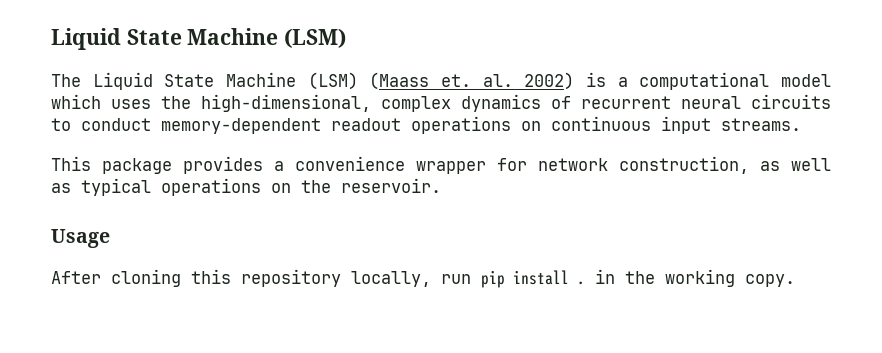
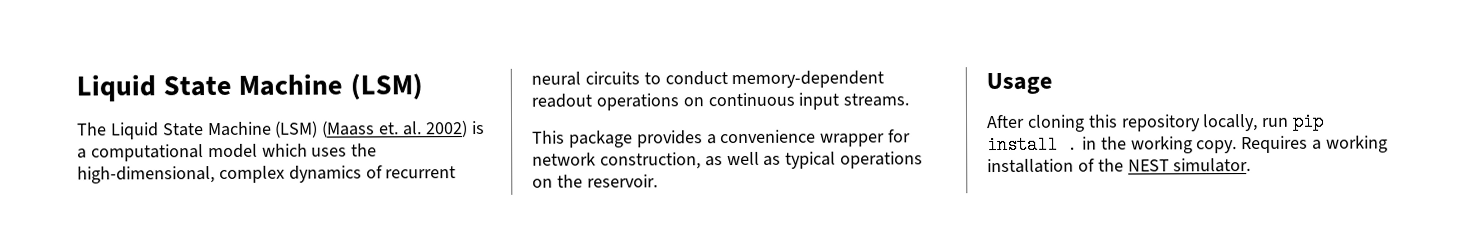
+ Requires a working installation of the NEST simulator.

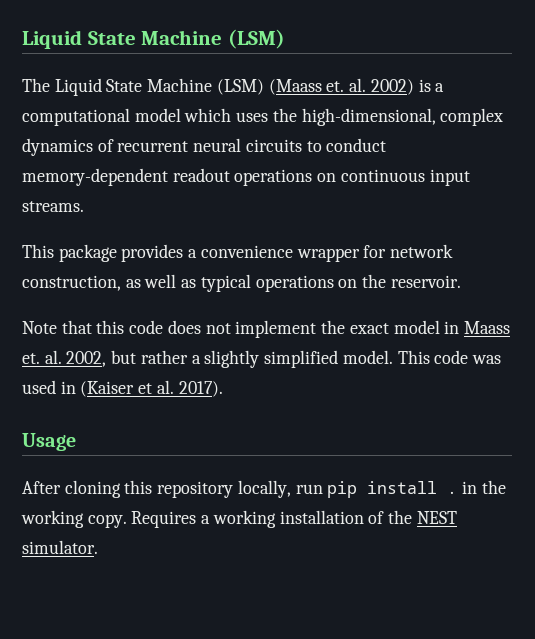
+ Note that this code does not implement the exact model in Maass et. al. 2002, but rather a slightly simplified model. This code was used in (Kaiser et al. 2017).

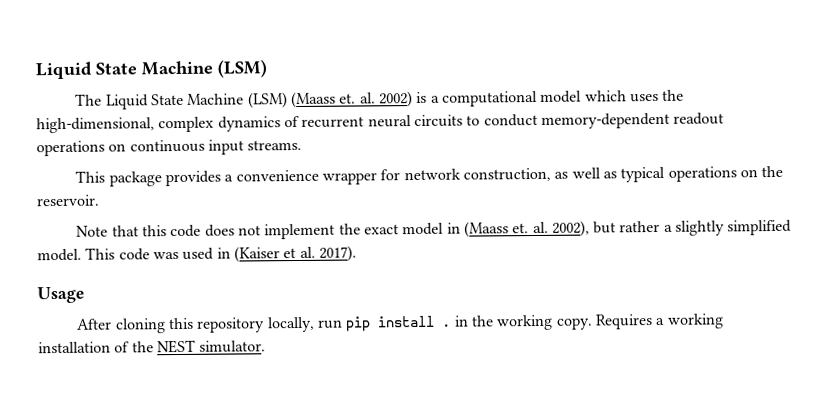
- Note that this code does not implement the exact model in Maass et. al. 2002, but rather a slightly simplified model.
+ Note that this code does not implement the exact model in (Maass et. al. 2002), but rather a slightly simplified model.

